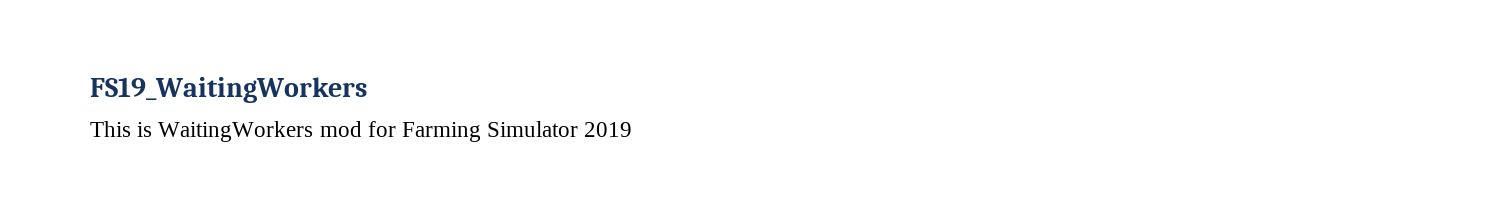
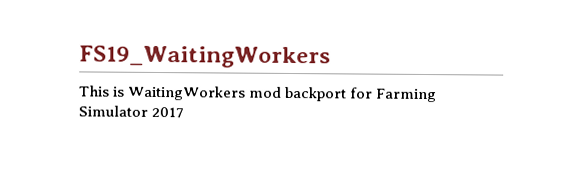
- This is WaitingWorkers mod for Farming Simulator 2019
+ This is WaitingWorkers mod backport for Farming Simulator 2017

